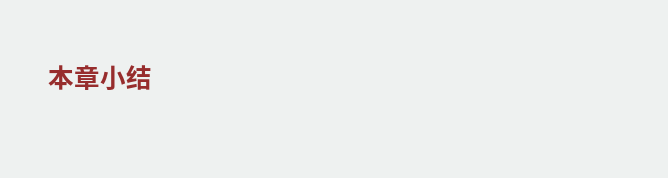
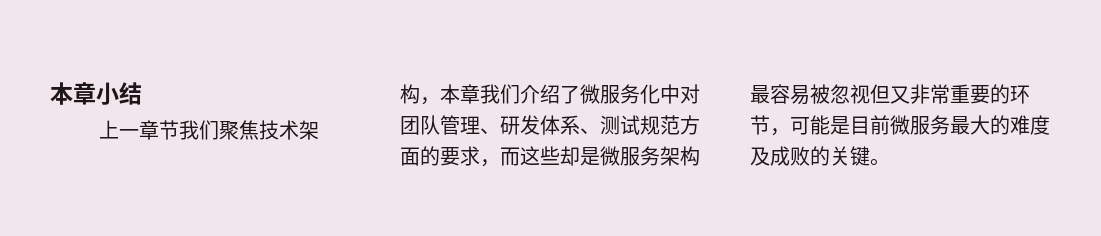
+ 上一章节我们聚焦技术架构，本章我们介绍了微服务化中对团队管理、研发体系、测试规范方面的要求，而这些却是微服务架构最容易被忽视但又非常重要的环节，可能是目前微服务最大的难度及成败的关键。

